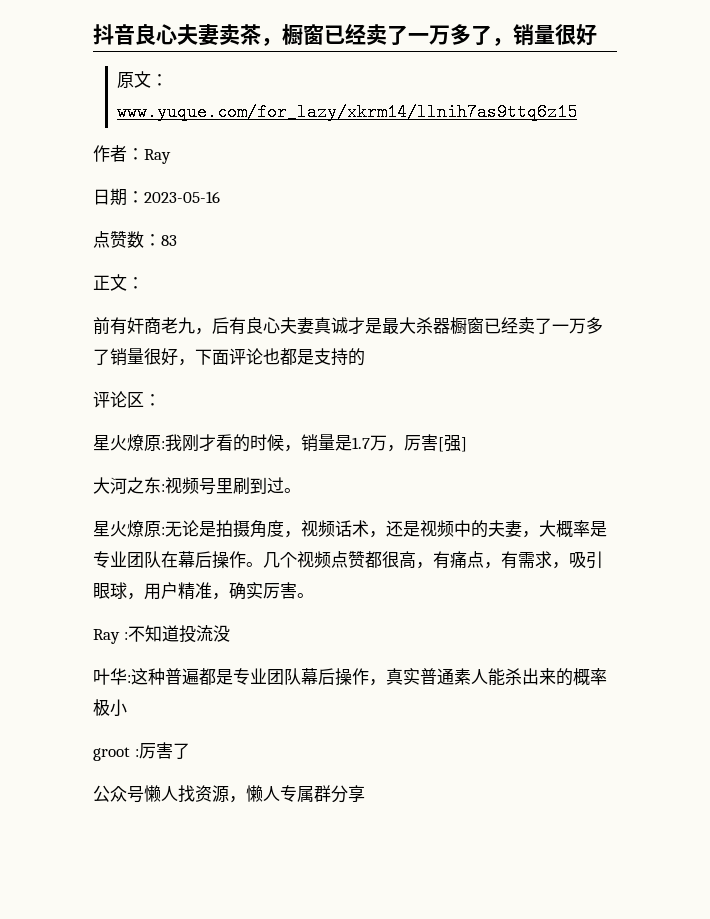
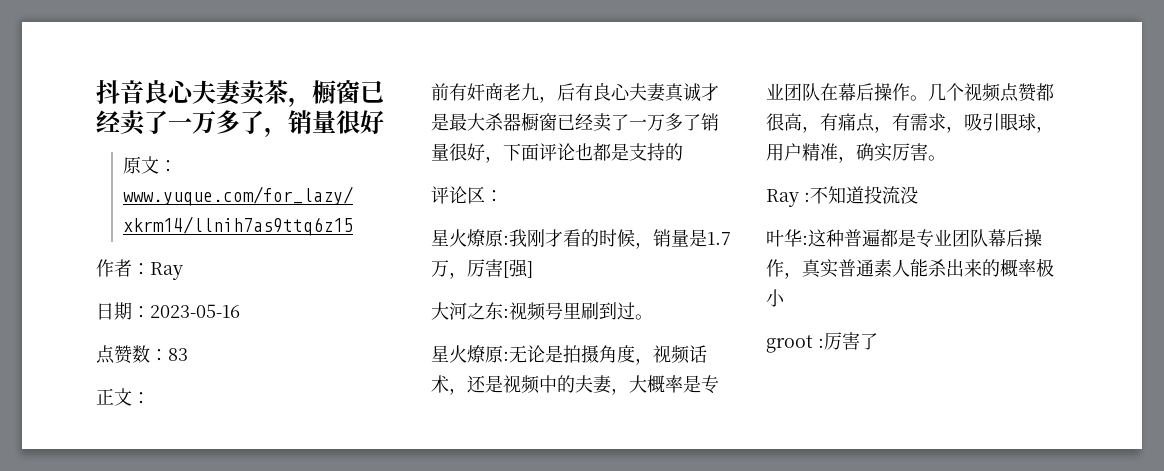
- 公众号懒人找资源，懒人专属群分享

